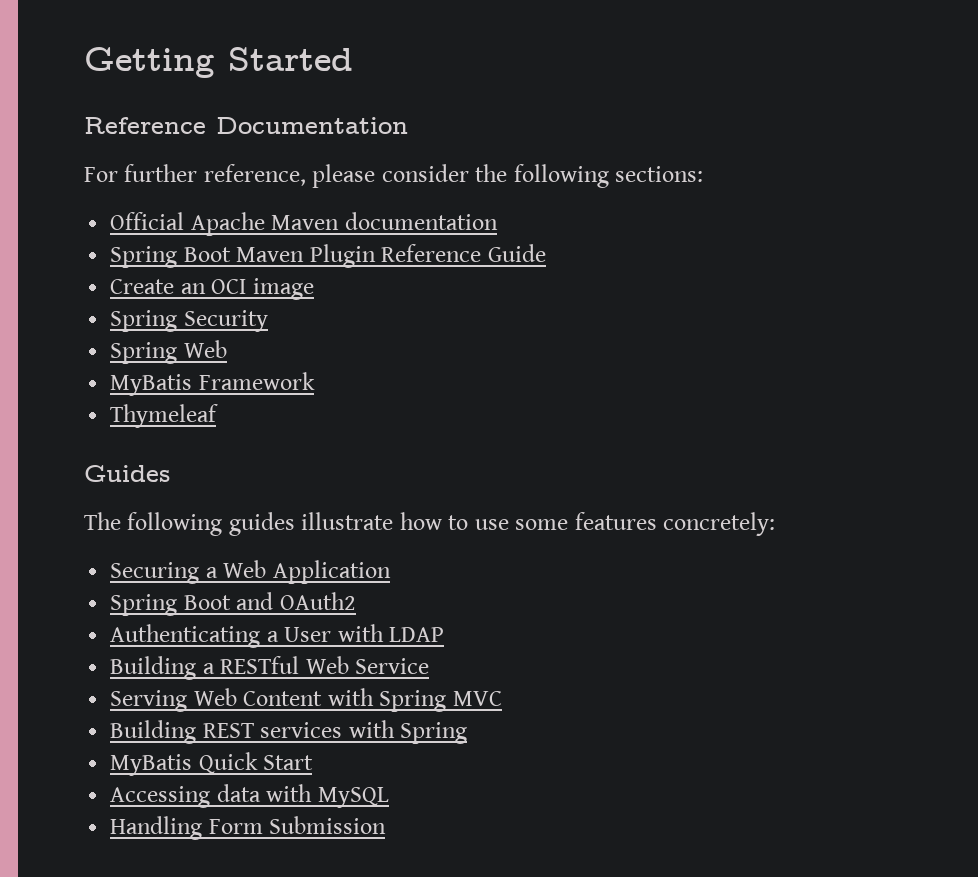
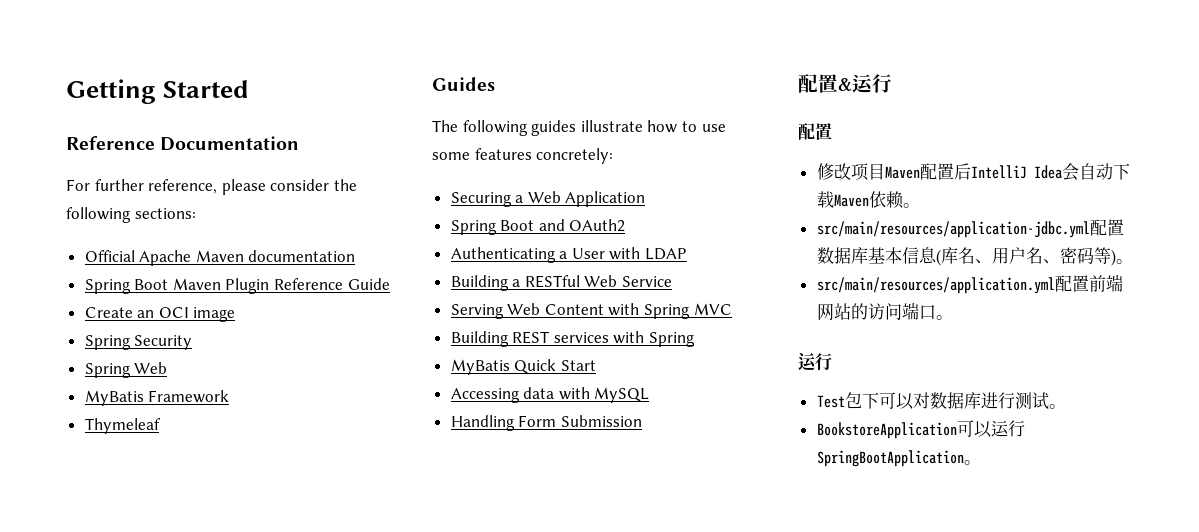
+ 配置&运行
+ 配置
+ 修改项目Maven配置后IntelliJ Idea会自动下载Maven依赖。
+ src/main/resources/application-jdbc.yml配置数据库基本信息(库名、用户名、密码等)。
+ src/main/resources/application.yml配置前端网站的访问端口。
+ 运行
+ Test包下可以对数据库进行测试。
+ BookstoreApplication可以运行SpringBootApplication。

